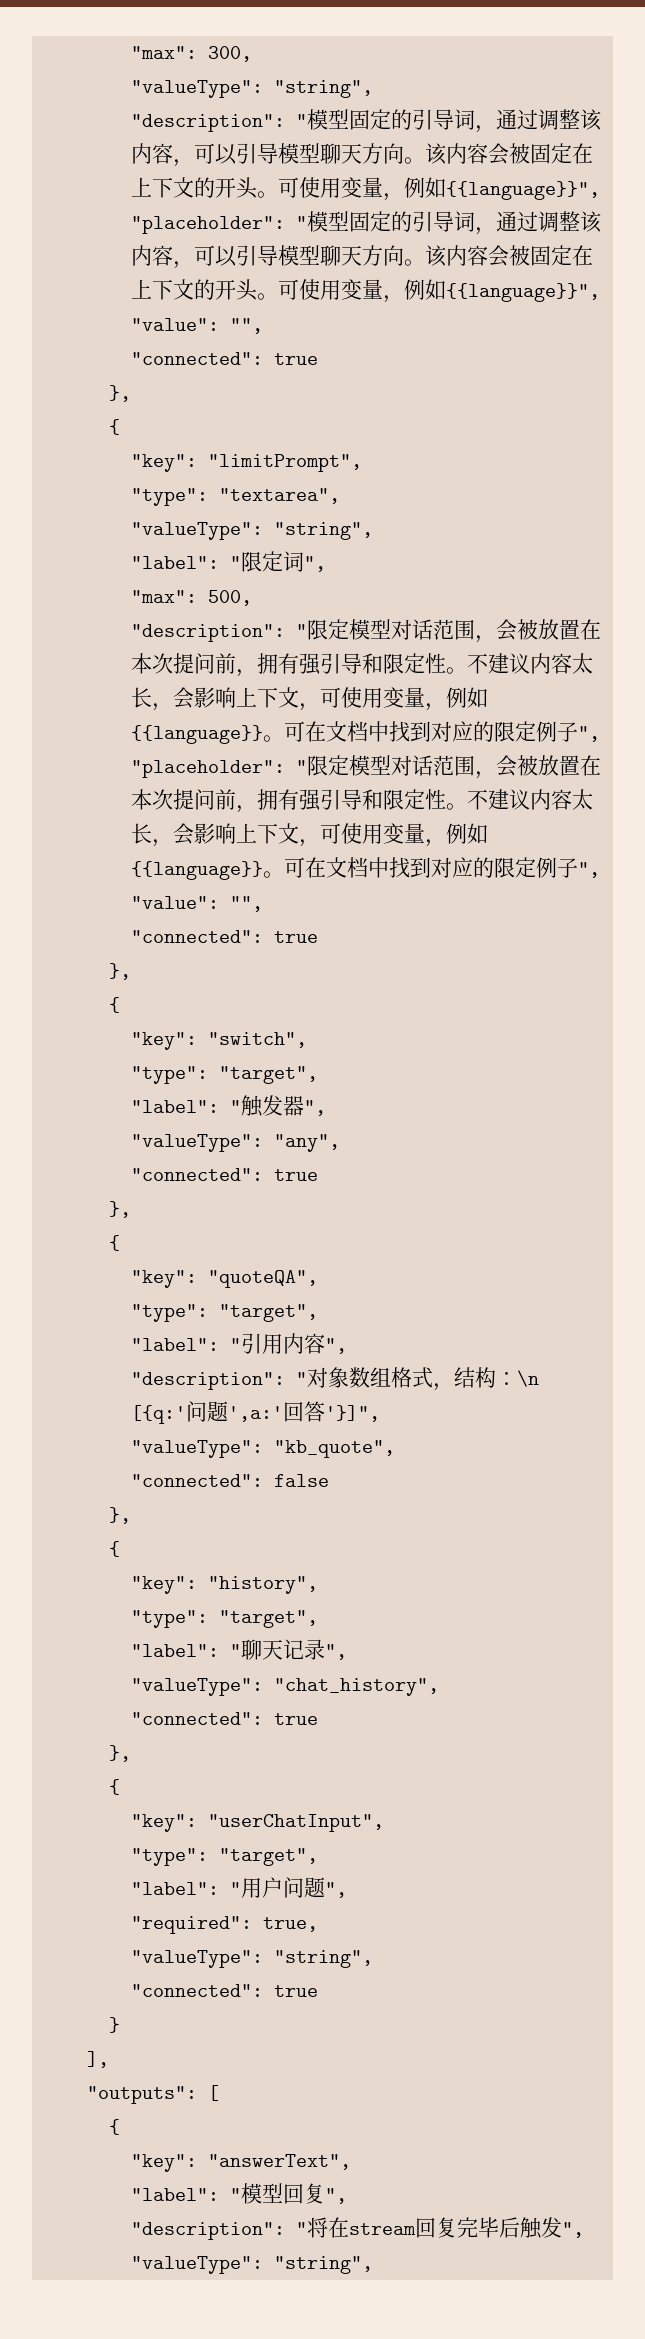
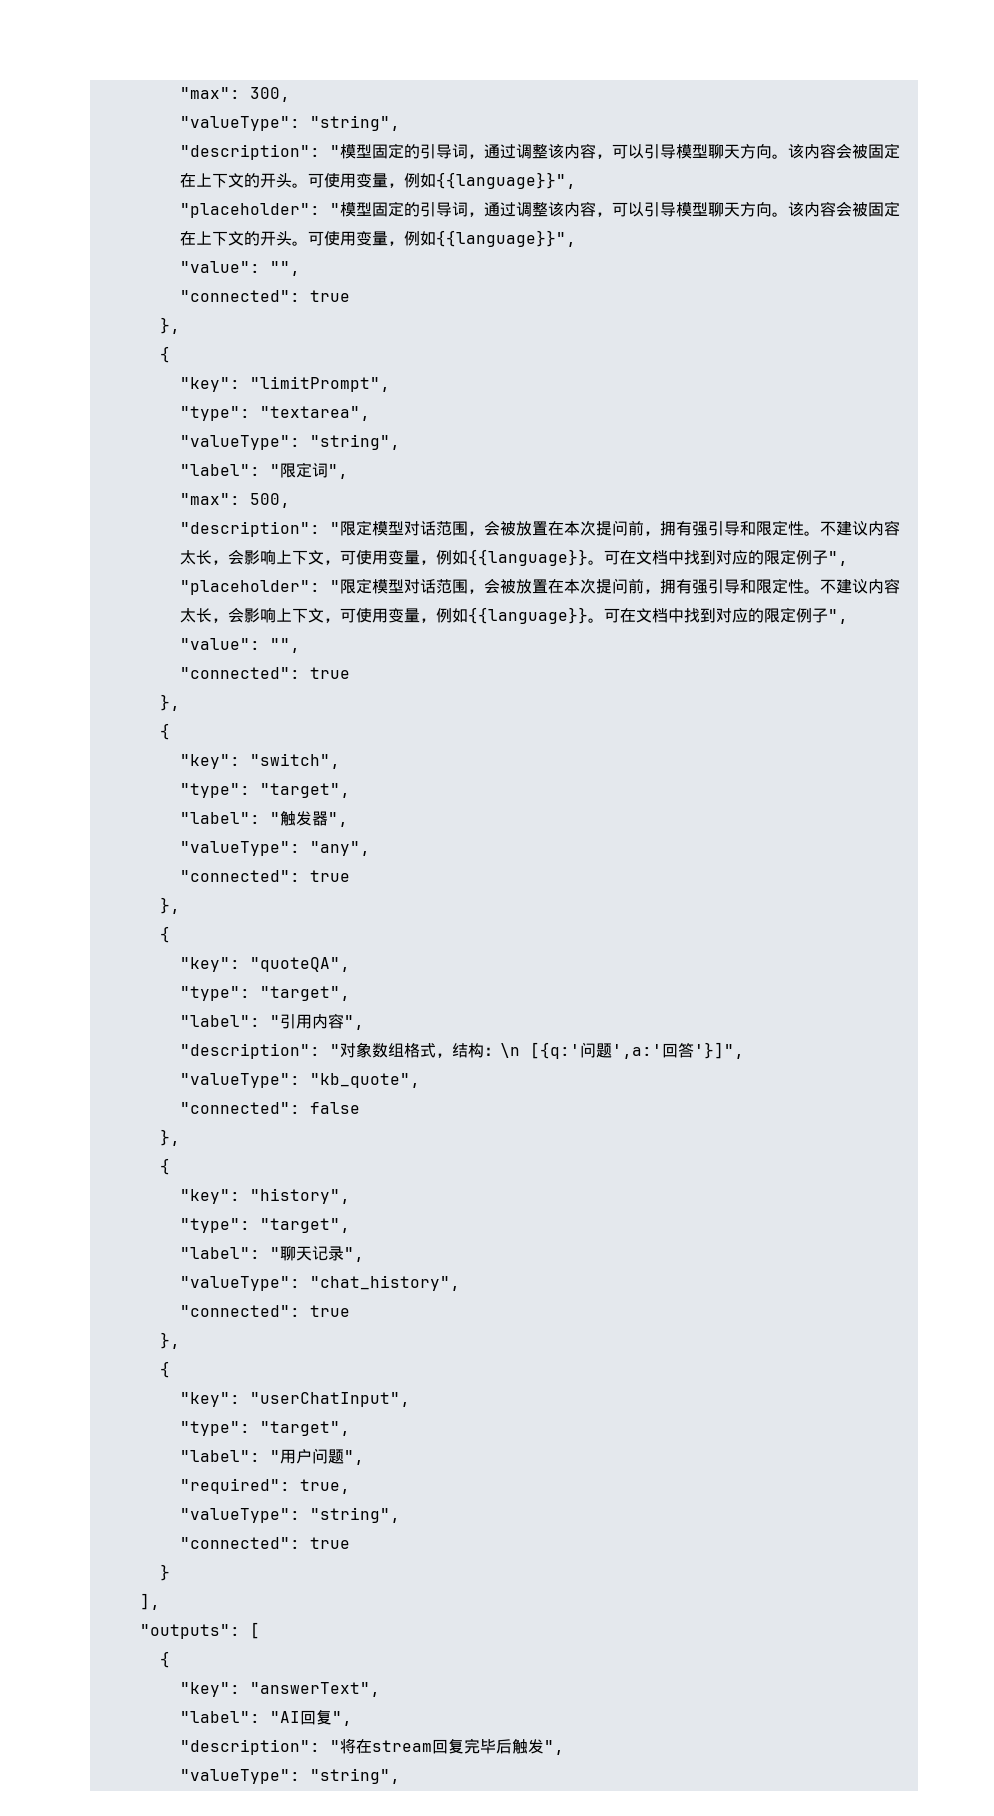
- "label": "模型回复",
+ "label": "AI回复",

